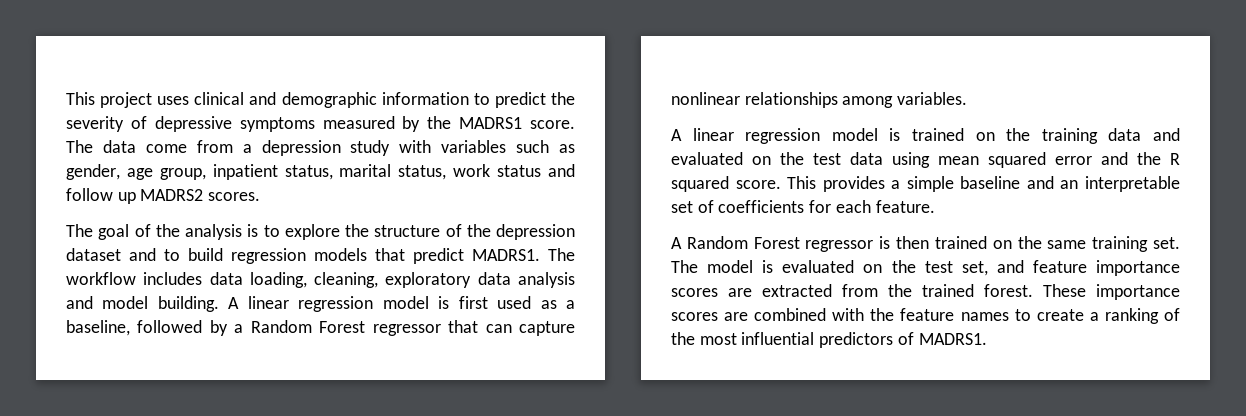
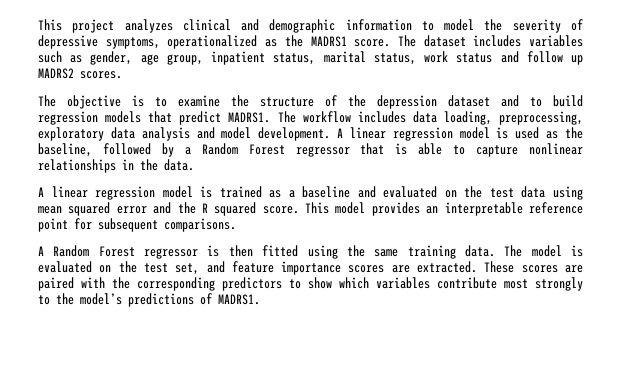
- This project uses clinical and demographic information to predict the severity of depressive symptoms measured by the MADRS1 score.
+ This project analyzes clinical and demographic information to model the severity of depressive symptoms, operationalized as the MADRS1 score.
- The data come from a depression study with variables such as gender, age group, inpatient status, marital status, work status and follow up MADRS2 scores.
+ The dataset includes variables such as gender, age group, inpatient status, marital status, work status and follow up MADRS2 scores.
- The goal of the analysis is to explore the structure of the depression dataset and to build regression models that predict MADRS1.
+ The objective is to examine the structure of the depression dataset and to build regression models that predict MADRS1.
- The workflow includes data loading, cleaning, exploratory data analysis and model building. A linear regression model is first used as a baseline, followed by a Random Forest regressor that can capture nonlinear relationships among variables.
+ The workflow includes data loading, preprocessing, exploratory data analysis and model development. A linear regression model is used as the baseline, followed by a Random Forest regressor that is able to capture nonlinear relationships in the data.
- A linear regression model is trained on the training data and evaluated on the test data using mean squared error and the R squared score.
+ A linear regression model is trained as a baseline and evaluated on the test data using mean squared error and the R squared score.
- This provides a simple baseline and an interpretable set of coefficients for each feature.
+ This model provides an interpretable reference point for subsequent comparisons.
- A Random Forest regressor is then trained on the same training set.
+ A Random Forest regressor is then fitted using the same training data.
- The model is evaluated on the test set, and feature importance scores are extracted from the trained forest. These importance scores are combined with the feature names to create a ranking of the most influential predictors of MADRS1.
+ The model is evaluated on the test set, and feature importance scores are extracted. These scores are paired with the corresponding predictors to show which variables contribute most strongly to the model’s predictions of MADRS1.

